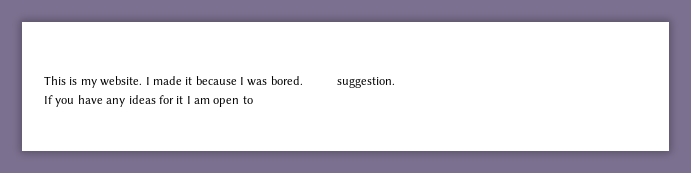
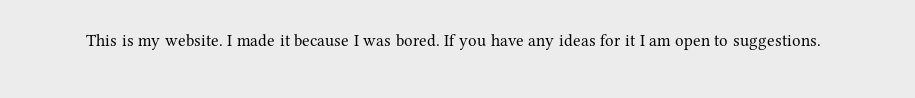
- If you have any ideas for it I am open to suggestion.
+ If you have any ideas for it I am open to suggestions.

